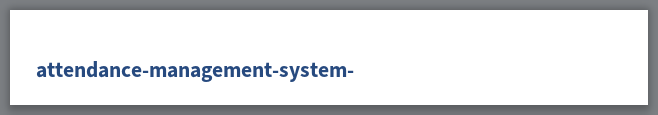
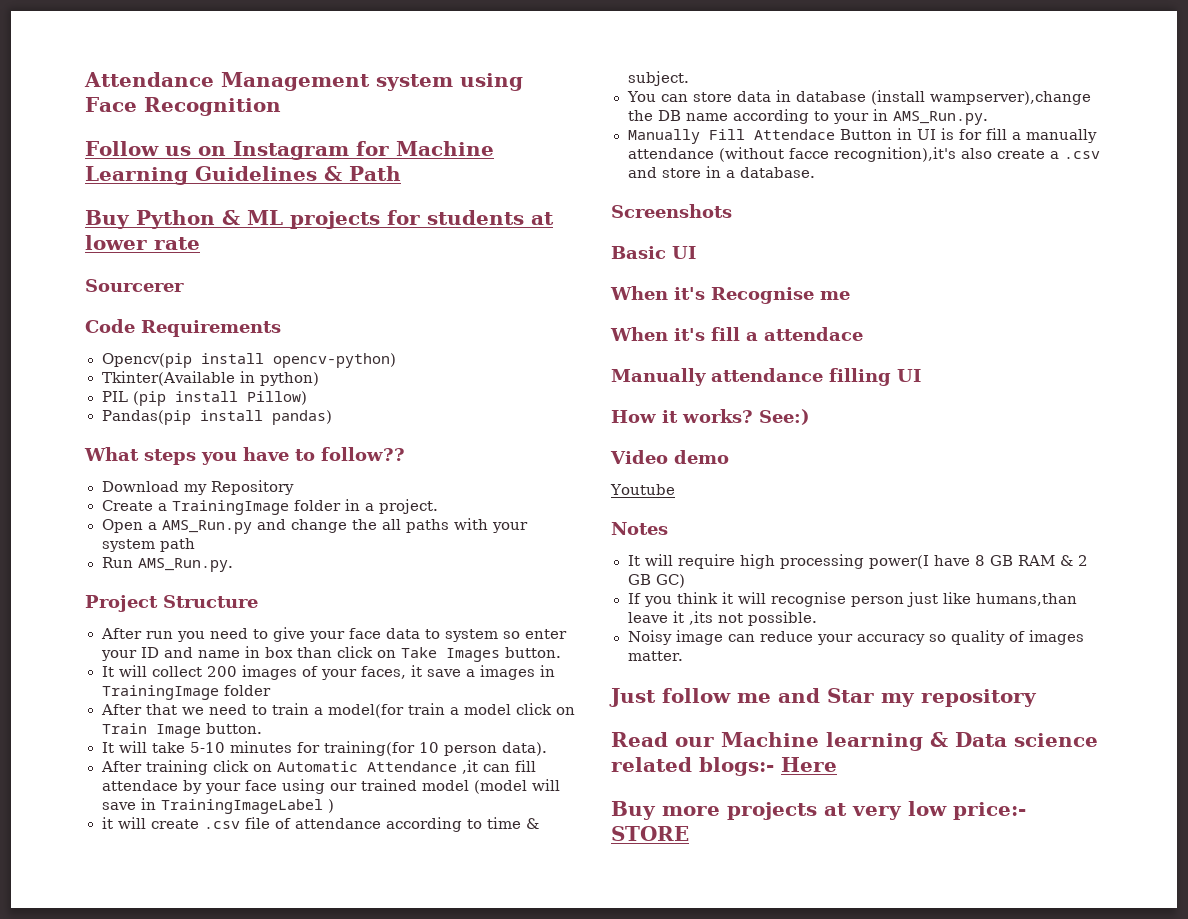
- attendance-management-system-
+ Attendance Management system using Face Recognition
+ Follow us on Instagram for Machine Learning Guidelines & Path
+ Buy Python & ML projects for students at lower rate
+ Sourcerer
+ Code Requirements
+ Opencv(pip install opencv-python)
+ Tkinter(Available in python)
+ PIL (pip install Pillow)
+ Pandas(pip install pandas)
+ What steps you have to follow??
+ Download my Repository
+ Create a TrainingImage folder in a project.
+ Open a AMS_Run.py and change the all paths with your system path
+ Run AMS_Run.py.
+ Project Structure
+ After run you need to give your face data to system so enter your ID and name in box than click on Take Images button.
+ It will collect 200 images of your faces, it save a images in TrainingImage folder
+ After that we need to train a model(for train a model click on Train Image button.
+ It will take 5-10 minutes for training(for 10 person data).
+ After training click on Automatic Attendance ,it can fill attendace by your face using our trained model (model will save in TrainingImageLabel )
+ it will create .csv file of attendance according to time & subject.
+ You can store data in database (install wampserver),change the DB name according to your in AMS_Run.py.
+ Manually Fill Attendace Button in UI is for fill a manually attendance (without facce recognition),it's also create a .csv and store in a database.
+ Screenshots
+ Basic UI
+ When it's Recognise me
+ When it's fill a attendace
+ Manually attendance filling UI
+ How it works? See:)
+ Video demo
+ Youtube
+ Notes
+ It will require high processing power(I have 8 GB RAM & 2 GB GC)
+ If you think it will recognise person just like humans,than leave it ,its not possible.
+ Noisy image can reduce your accuracy so quality of images matter.
+ Just follow me and Star my repository
+ Read our Machine learning & Data science related blogs:- Here
+ Buy more projects at very low price:- STORE

